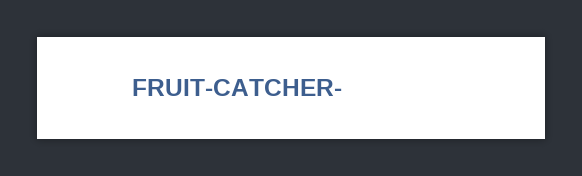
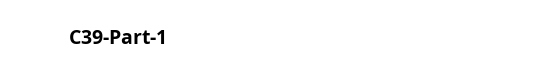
- FRUIT-CATCHER-
+ C39-Part-1

